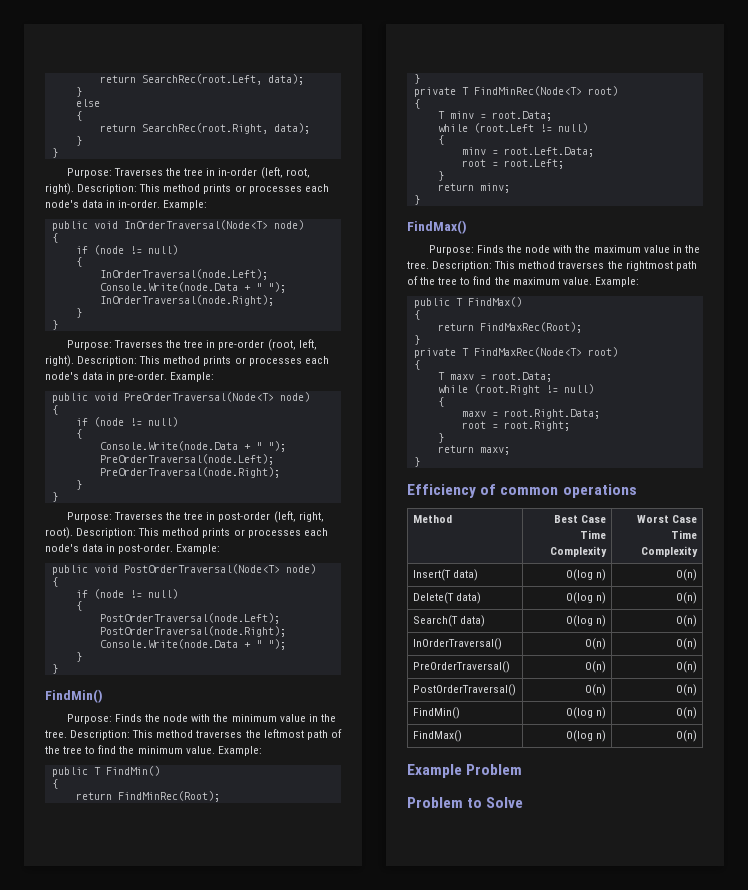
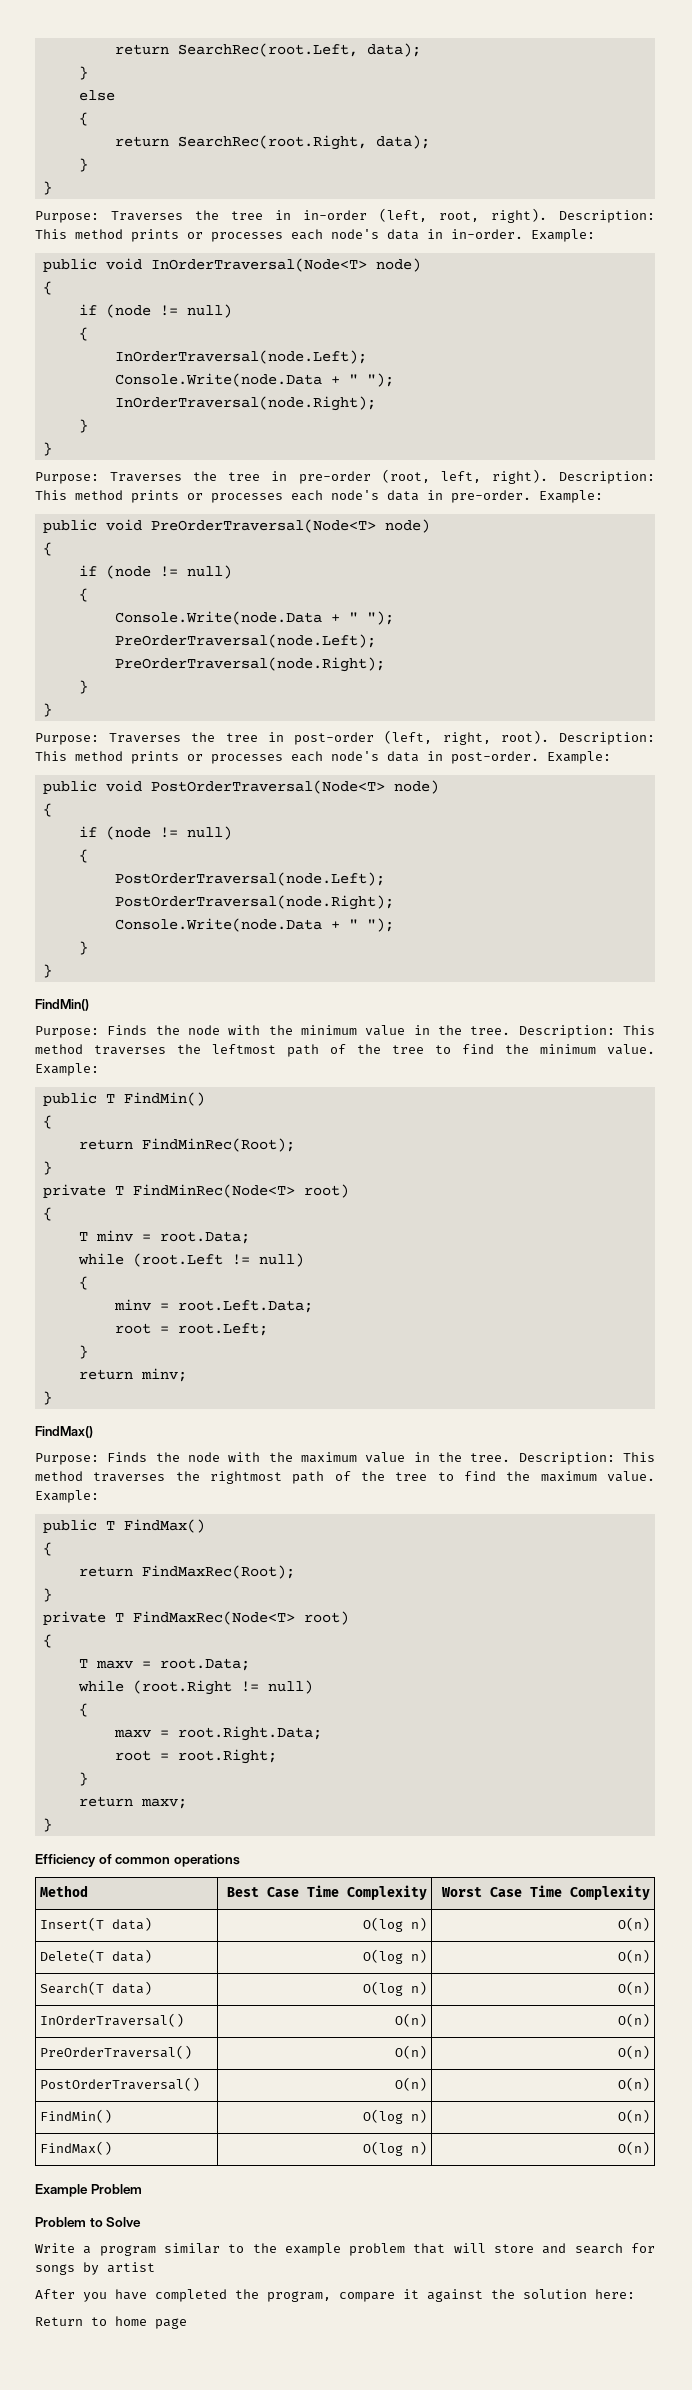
+ Write a program similar to the example problem that will store and search for songs by artist
+ After you have completed the program, compare it against the solution here:
+ Return to home page

